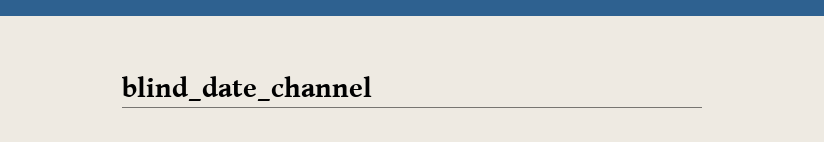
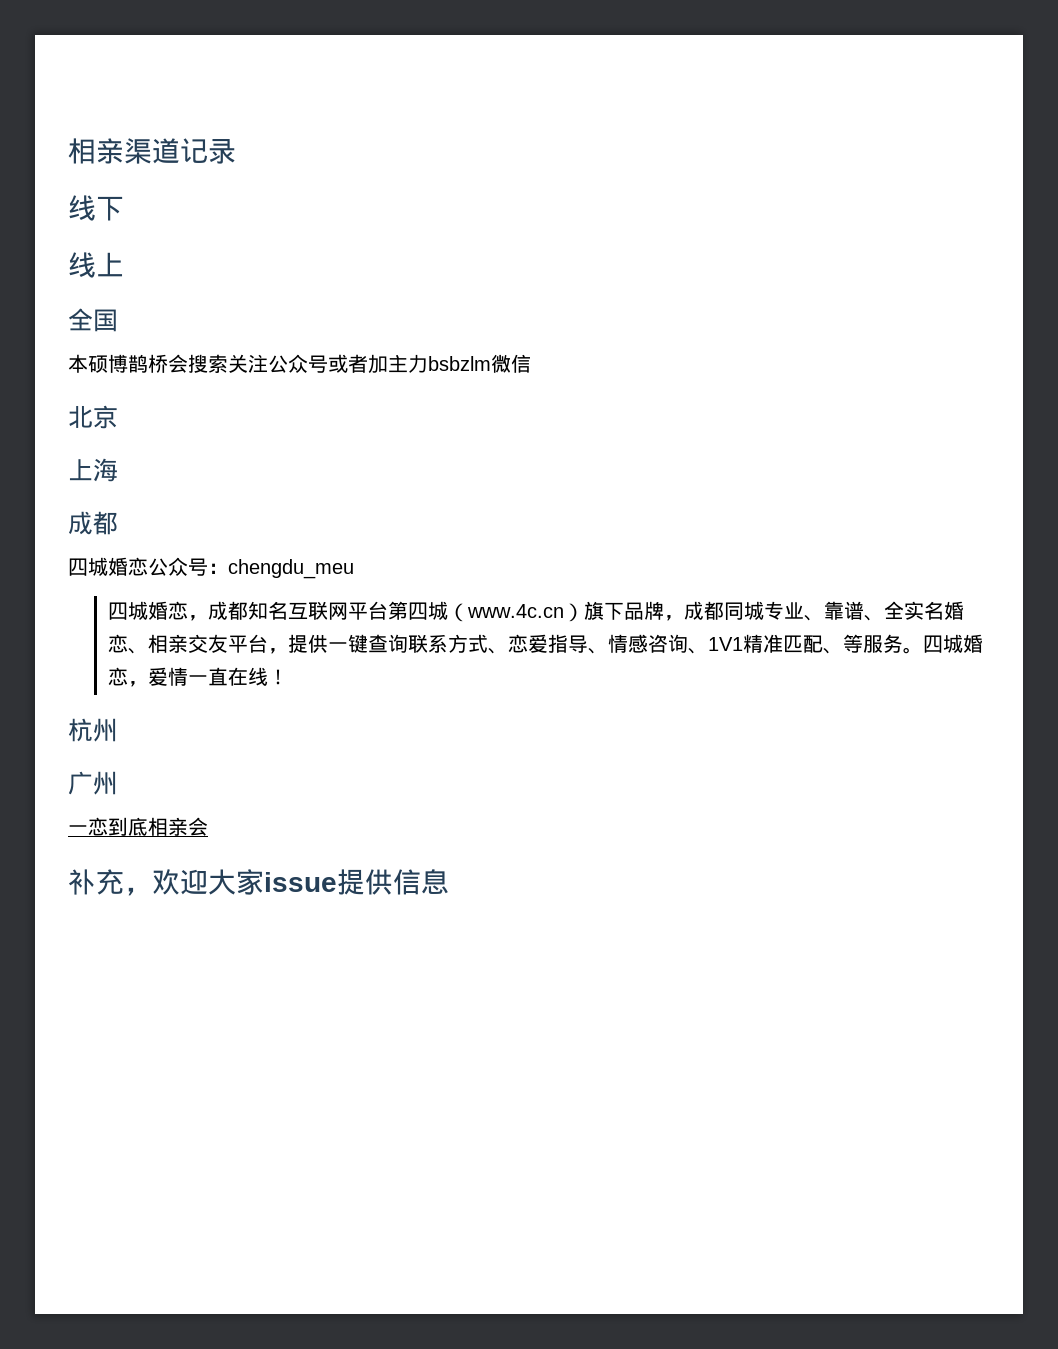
- blind_date_channel
+ 相亲渠道记录
+ 线下
+ 线上
+ 全国
+ 本硕博鹊桥会搜索关注公众号或者加主力bsbzlm微信
+ 北京
+ 上海
+ 成都
+ 四城婚恋公众号：chengdu_meu
+ 四城婚恋，成都知名互联网平台第四城（www.4c.cn）旗下品牌，成都同城专业、靠谱、全实名婚恋、相亲交友平台，提供一键查询联系方式、恋爱指导、情感咨询、1V1精准匹配、等服务。四城婚恋，爱情一直在线！
+ 杭州
+ 广州
+ 一恋到底相亲会
+ 补充，欢迎大家issue提供信息

